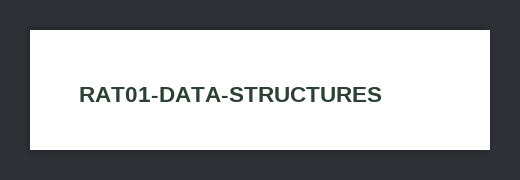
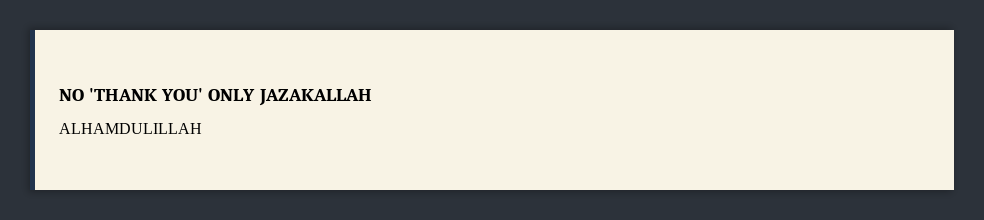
- RAT01-DATA-STRUCTURES
+ NO 'THANK YOU' ONLY JAZAKALLAH
+ ALHAMDULILLAH

